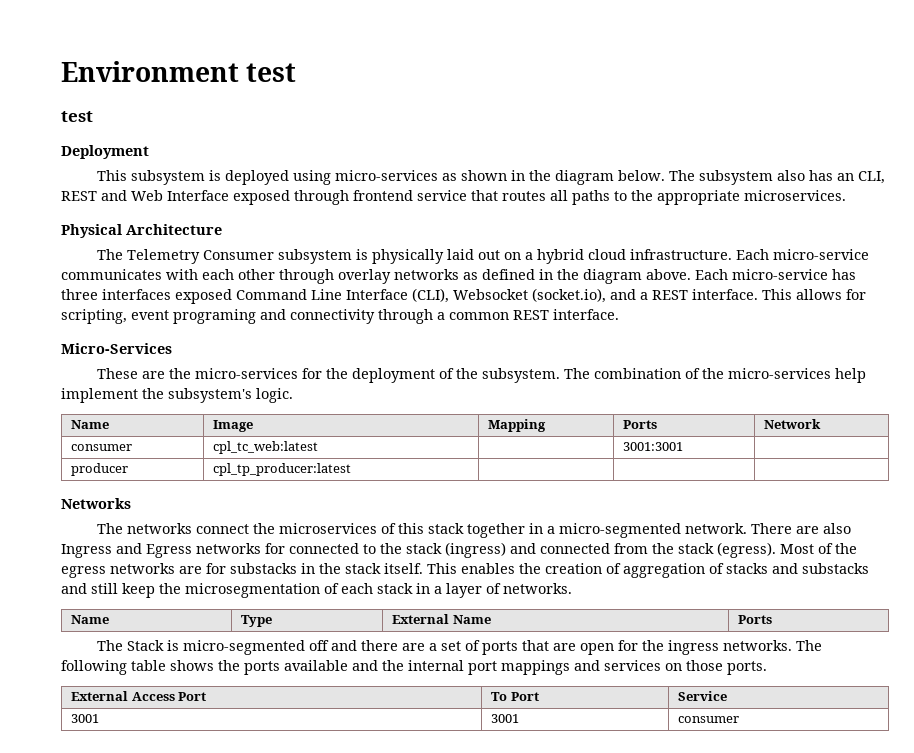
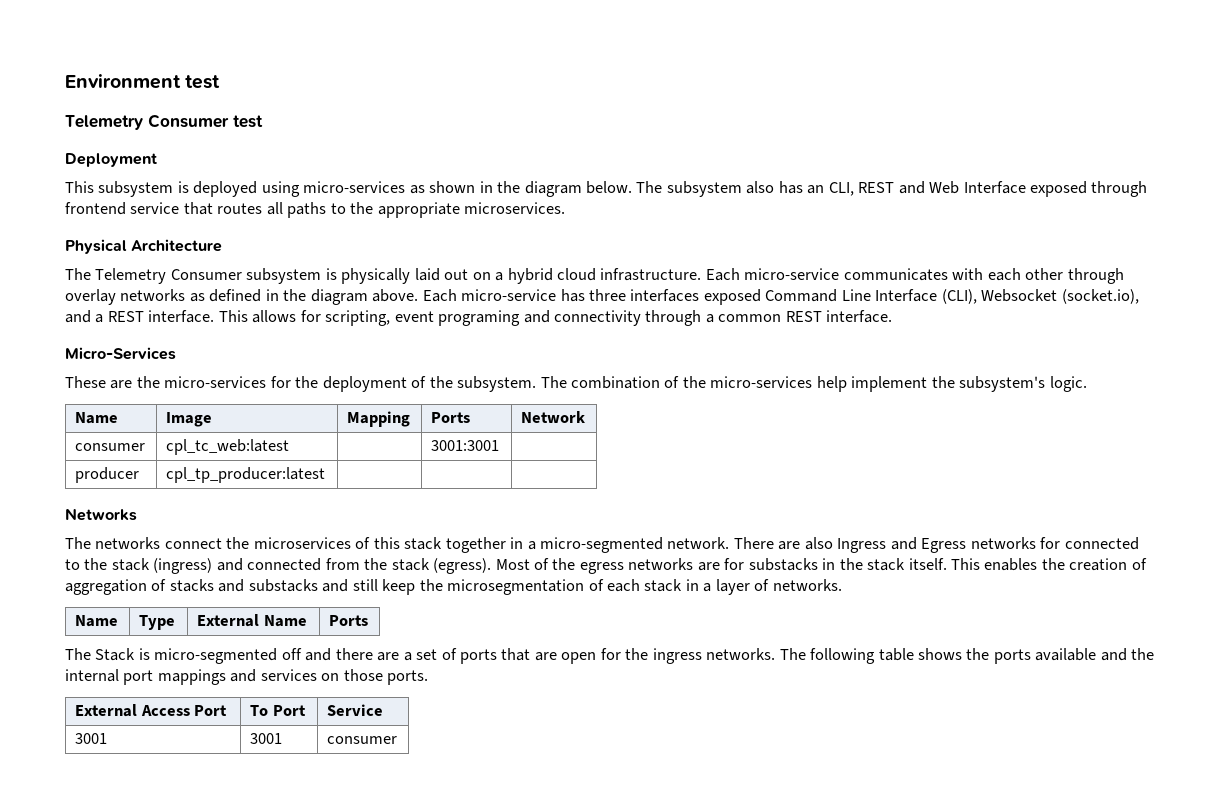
  Environment test
- test
+ Telemetry Consumer test

